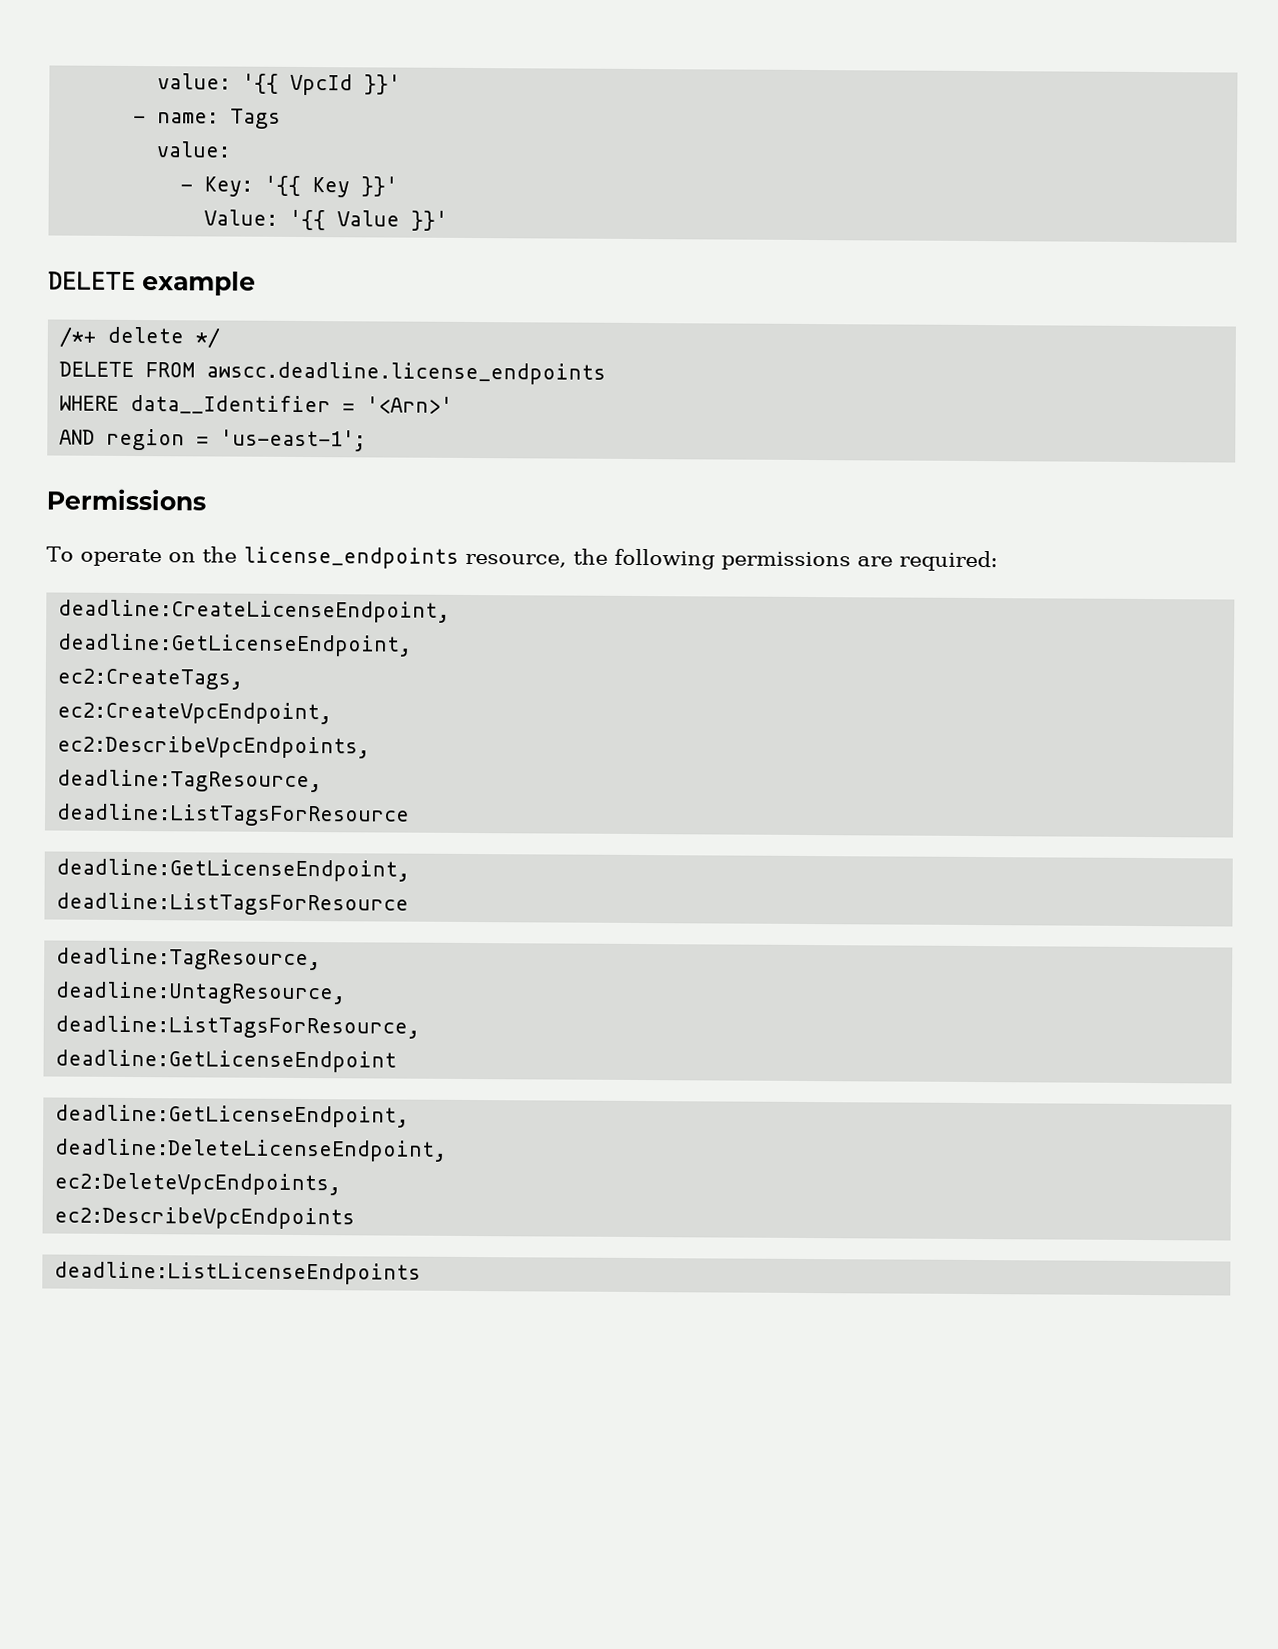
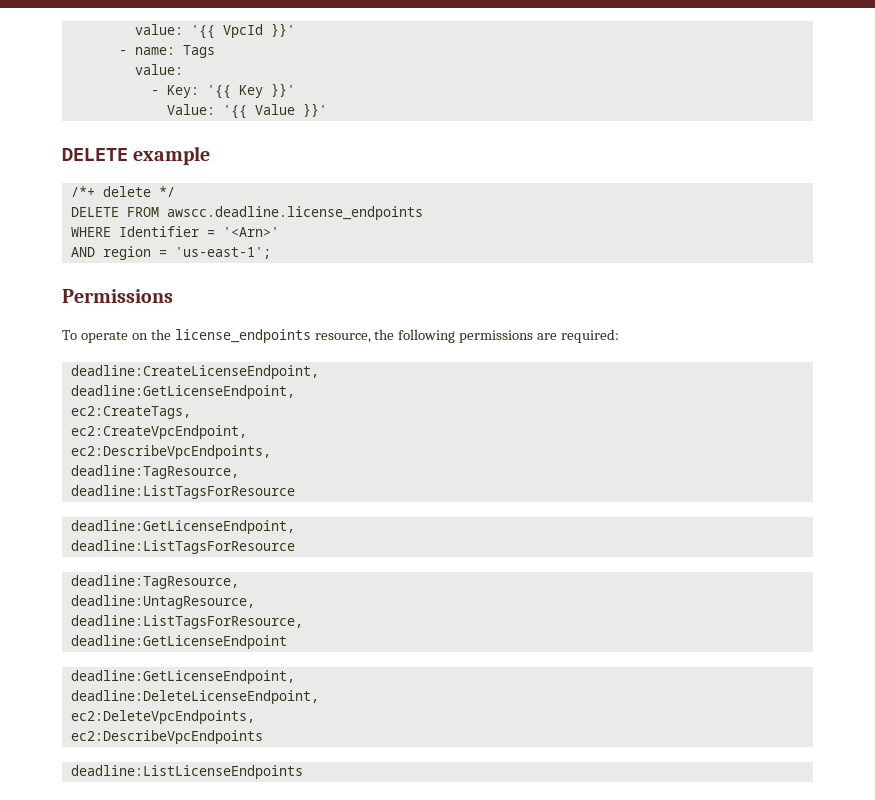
- WHERE data__Identifier = '<Arn>'
+ WHERE Identifier = '<Arn>'

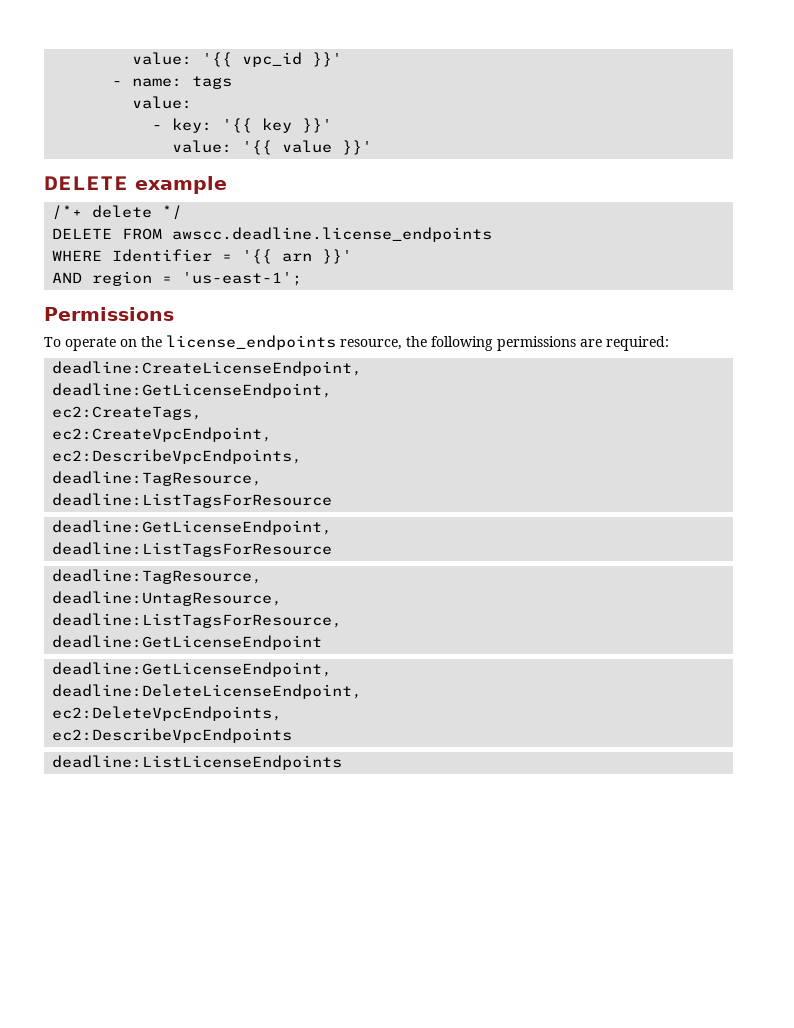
- value: '{{ VpcId }}'
+ value: '{{ vpc_id }}'
- - name: Tags
+ - name: tags
- - Key: '{{ Key }}'
- Value: '{{ Value }}'
+ - key: '{{ key }}'
+ value: '{{ value }}'
- WHERE Identifier = '<Arn>'
+ WHERE Identifier = '{{ arn }}'

